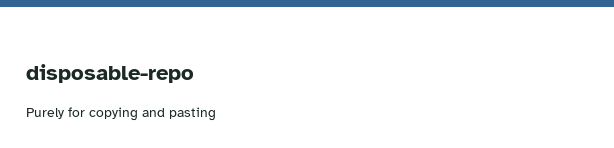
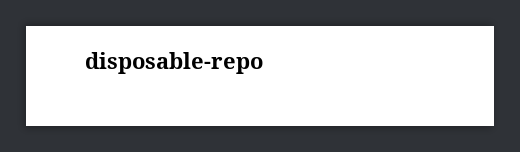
- Purely for copying and pasting

